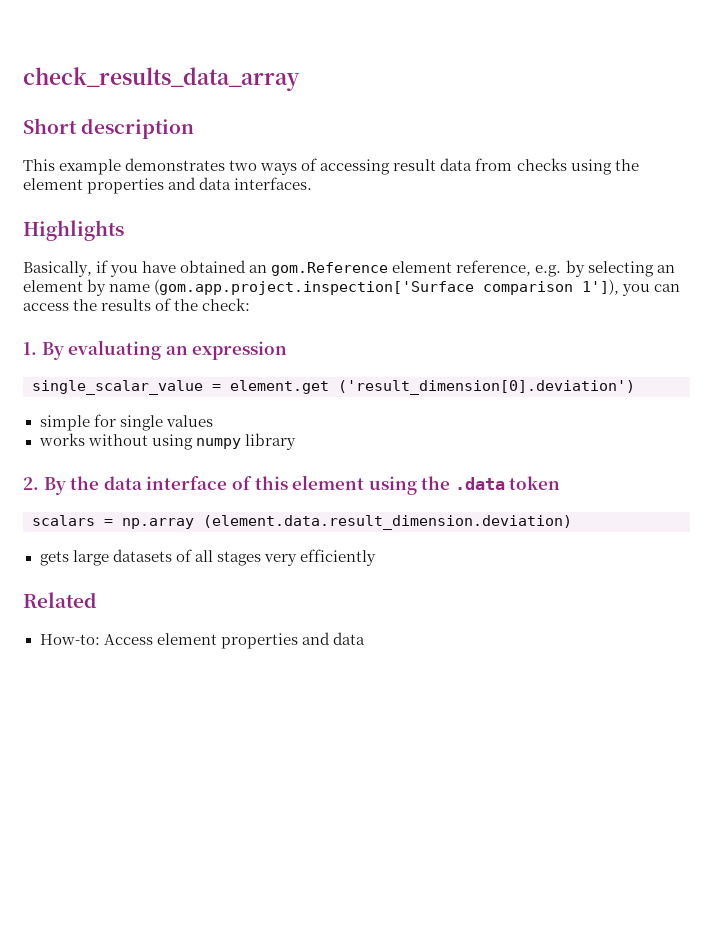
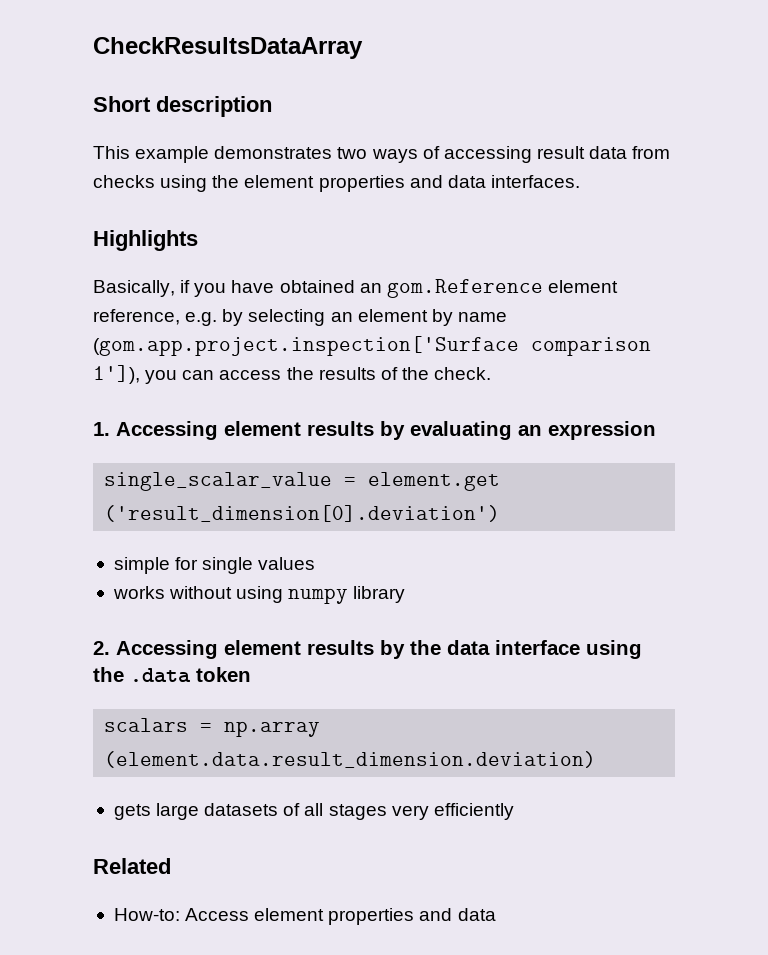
- check_results_data_array
+ CheckResultsDataArray
- Basically, if you have obtained an gom.Reference element reference, e.g. by selecting an element by name (gom.app.project.inspection['Surface comparison 1']), you can access the results of the check:
+ Basically, if you have obtained an gom.Reference element reference, e.g. by selecting an element by name (gom.app.project.inspection['Surface comparison 1']), you can access the results of the check.
- 1. By evaluating an expression
+ 1. Accessing element results by evaluating an expression
- 2. By the data interface of this element using the .data token
+ 2. Accessing element results by the data interface using the .data token

